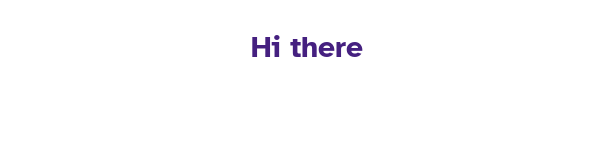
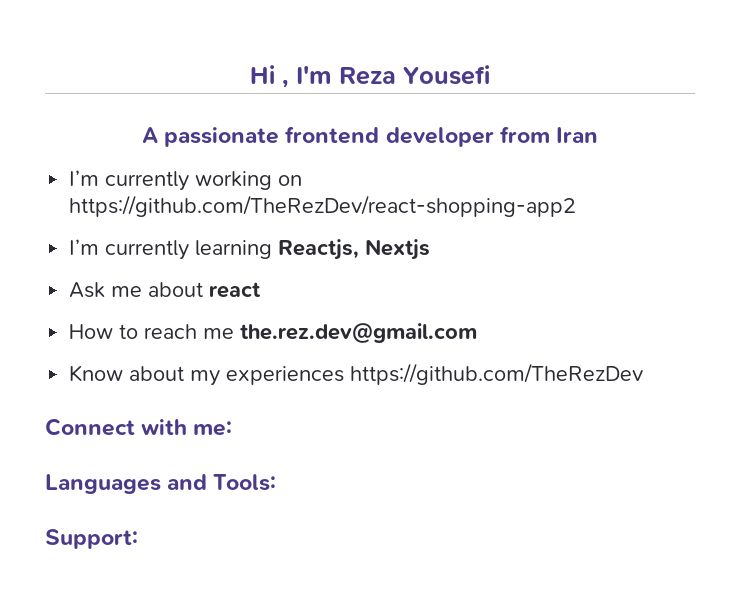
- Hi there
+ Hi , I'm Reza Yousefi
+ A passionate frontend developer from Iran
+ I’m currently working on https://github.com/TheRezDev/react-shopping-app2
+ I’m currently learning Reactjs, Nextjs
+ Ask me about react
+ How to reach me the.rez.dev@gmail.com
+ Know about my experiences https://github.com/TheRezDev
+ Connect with me:
+ Languages and Tools:
+ Support:

